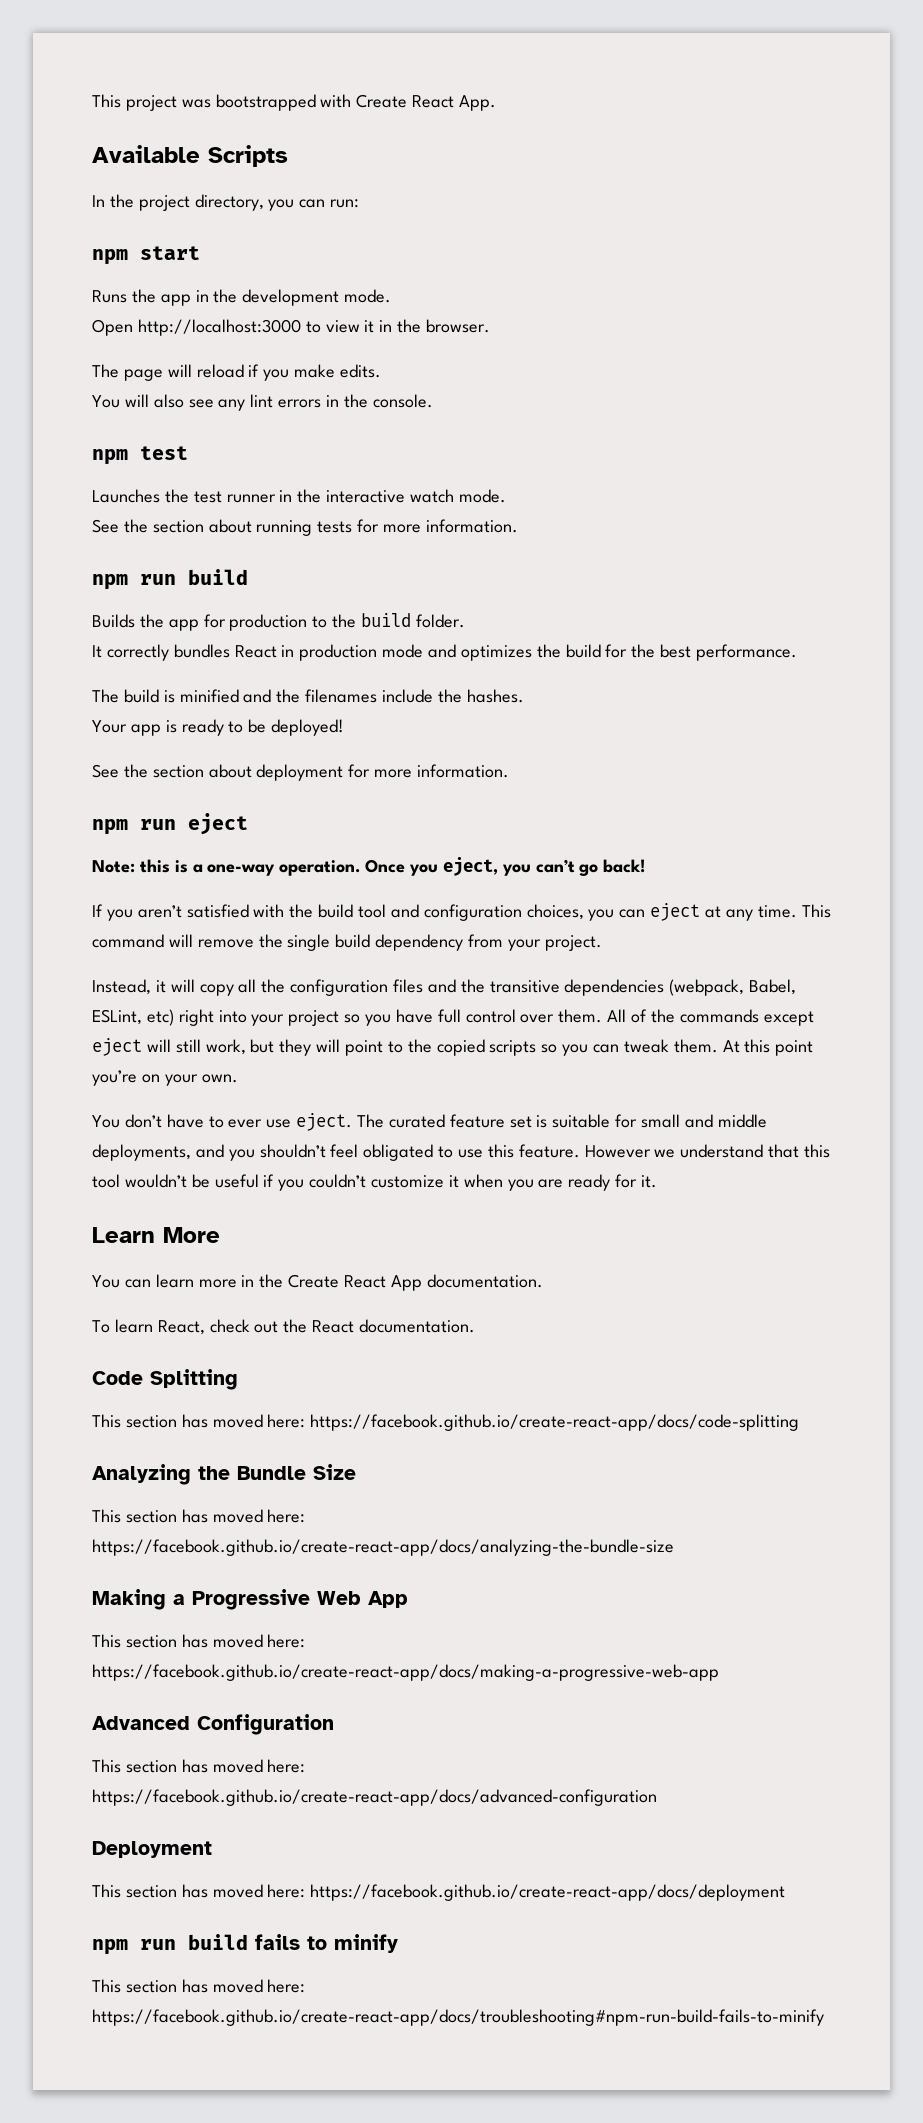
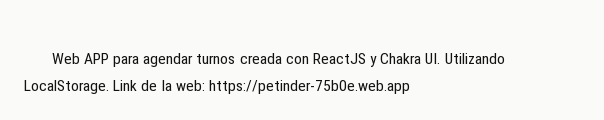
- This project was bootstrapped with Create React App.
- Available Scripts
- In the project directory, you can run:
- npm start
- Runs the app in the development mode.
- Open http://localhost:3000 to view it in the browser.
- The page will reload if you make edits.
- You will also see any lint errors in the console.
- npm test
- Launches the test runner in the interactive watch mode.
- See the section about running tests for more information.
- npm run build
- Builds the app for production to the build folder.
- It correctly bundles React in production mode and optimizes the build for the best performance.
- The build is minified and the filenames include the hashes.
- Your app is ready to be deployed!
- See the section about deployment for more information.
- npm run eject
- Note: this is a one-way operation. Once you eject, you can’t go back!
- If you aren’t satisfied with the build tool and configuration choices, you can eject at any time. This command will remove the single build dependency from your project.
- Instead, it will copy all the configuration files and the transitive dependencies (webpack, Babel, ESLint, etc) right into your project so you have full control over them. All of the commands except eject will still work, but they will point to the copied scripts so you can tweak them. At this point you’re on your own.
- You don’t have to ever use eject. The curated feature set is suitable for small and middle deployments, and you shouldn’t feel obligated to use this feature. However we understand that this tool wouldn’t be useful if you couldn’t customize it when you are ready for it.
- Learn More
- You can learn more in the Create React App documentation.
- To learn React, check out the React documentation.
- Code Splitting
- This section has moved here: https://facebook.github.io/create-react-app/docs/code-splitting
- Analyzing the Bundle Size
- This section has moved here: https://facebook.github.io/create-react-app/docs/analyzing-the-bundle-size
- Making a Progressive Web App
- This section has moved here: https://facebook.github.io/create-react-app/docs/making-a-progressive-web-app
- Advanced Configuration
- This section has moved here: https://facebook.github.io/create-react-app/docs/advanced-configuration
- Deployment
- This section has moved here: https://facebook.github.io/create-react-app/docs/deployment
- npm run build fails to minify
- This section has moved here: https://facebook.github.io/create-react-app/docs/troubleshooting#npm-run-build-fails-to-minify
+ Web APP para agendar turnos creada con ReactJS y Chakra UI. Utilizando LocalStorage. Link de la web: https://petinder-75b0e.web.app

